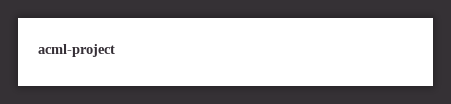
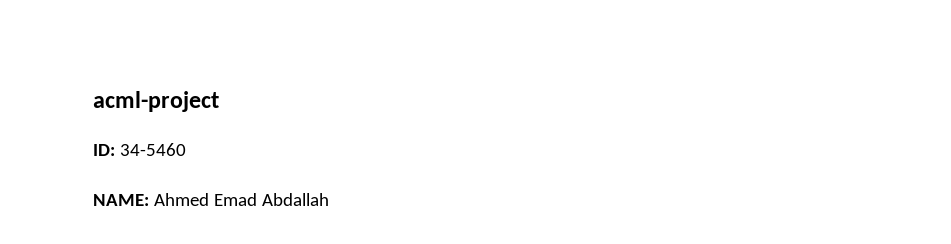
+ ID: 34-5460
+ NAME: Ahmed Emad Abdallah

